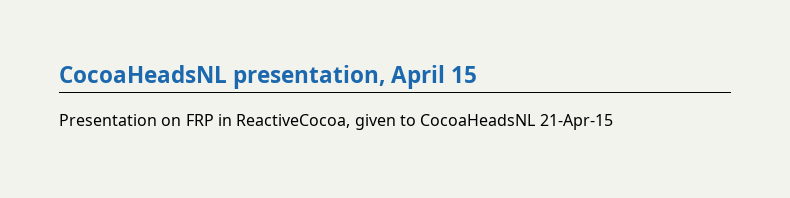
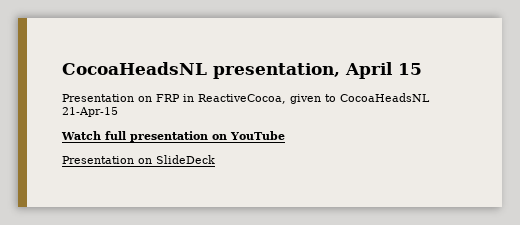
+ Watch full presentation on YouTube
+ Presentation on SlideDeck

